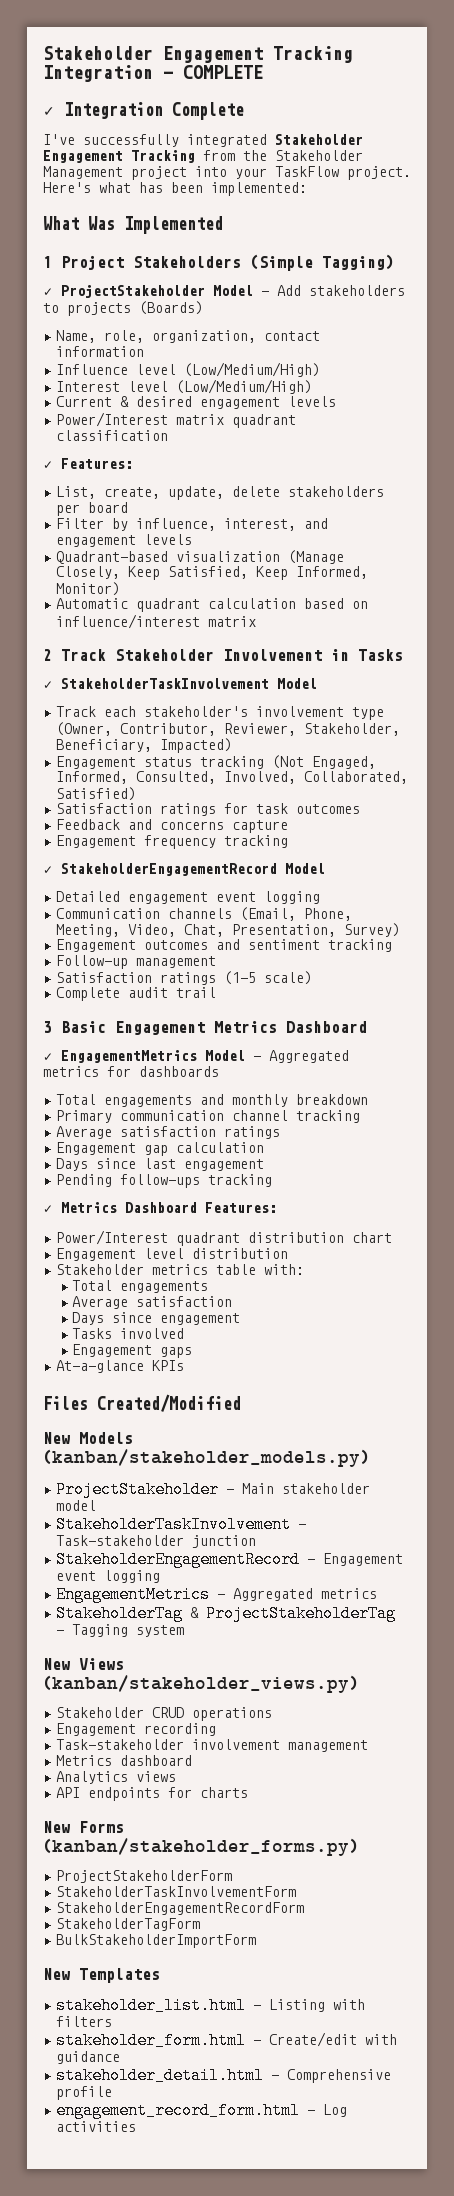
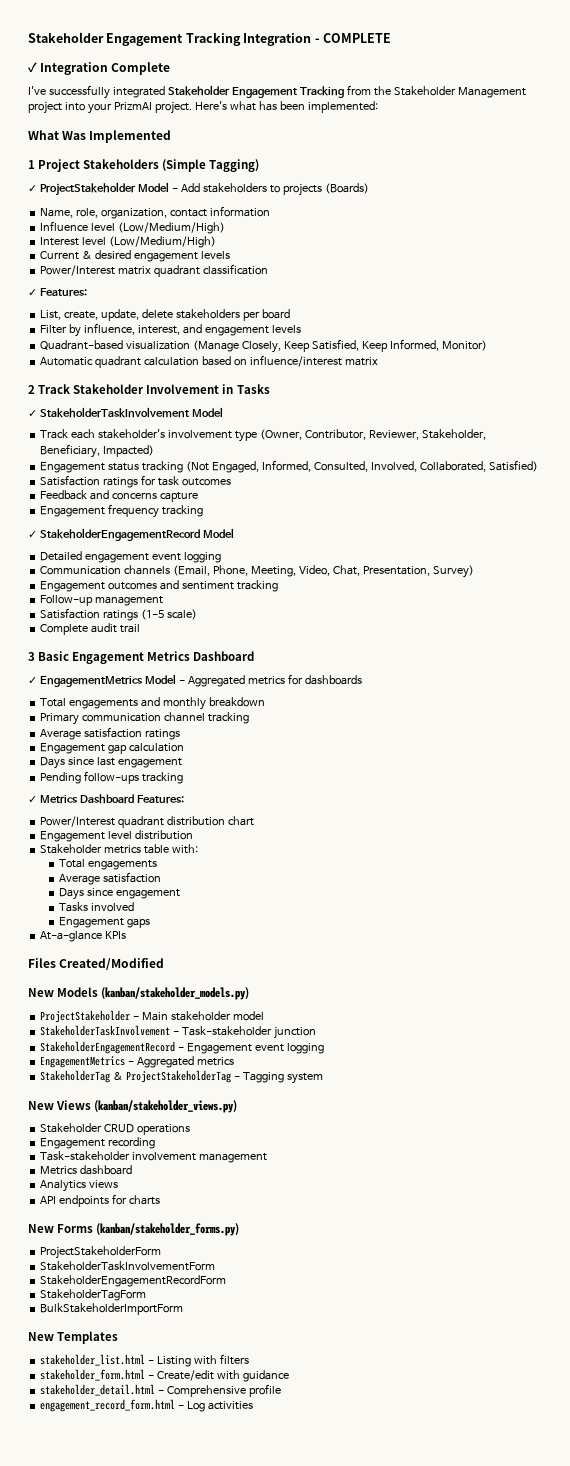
- I've successfully integrated Stakeholder Engagement Tracking from the Stakeholder Management project into your TaskFlow project.
+ I've successfully integrated Stakeholder Engagement Tracking from the Stakeholder Management project into your PrizmAI project.

